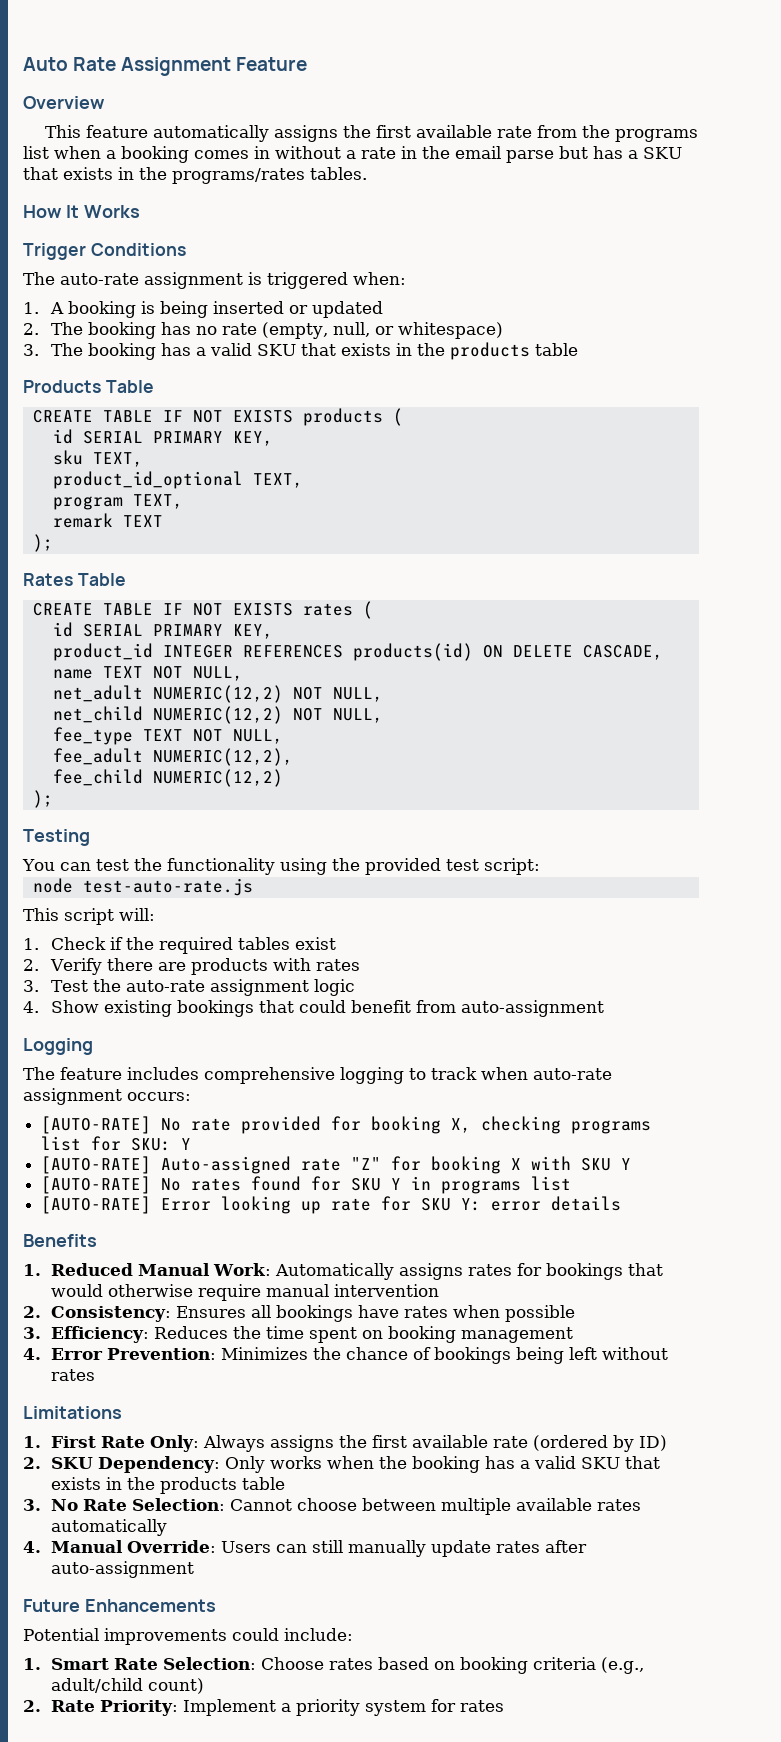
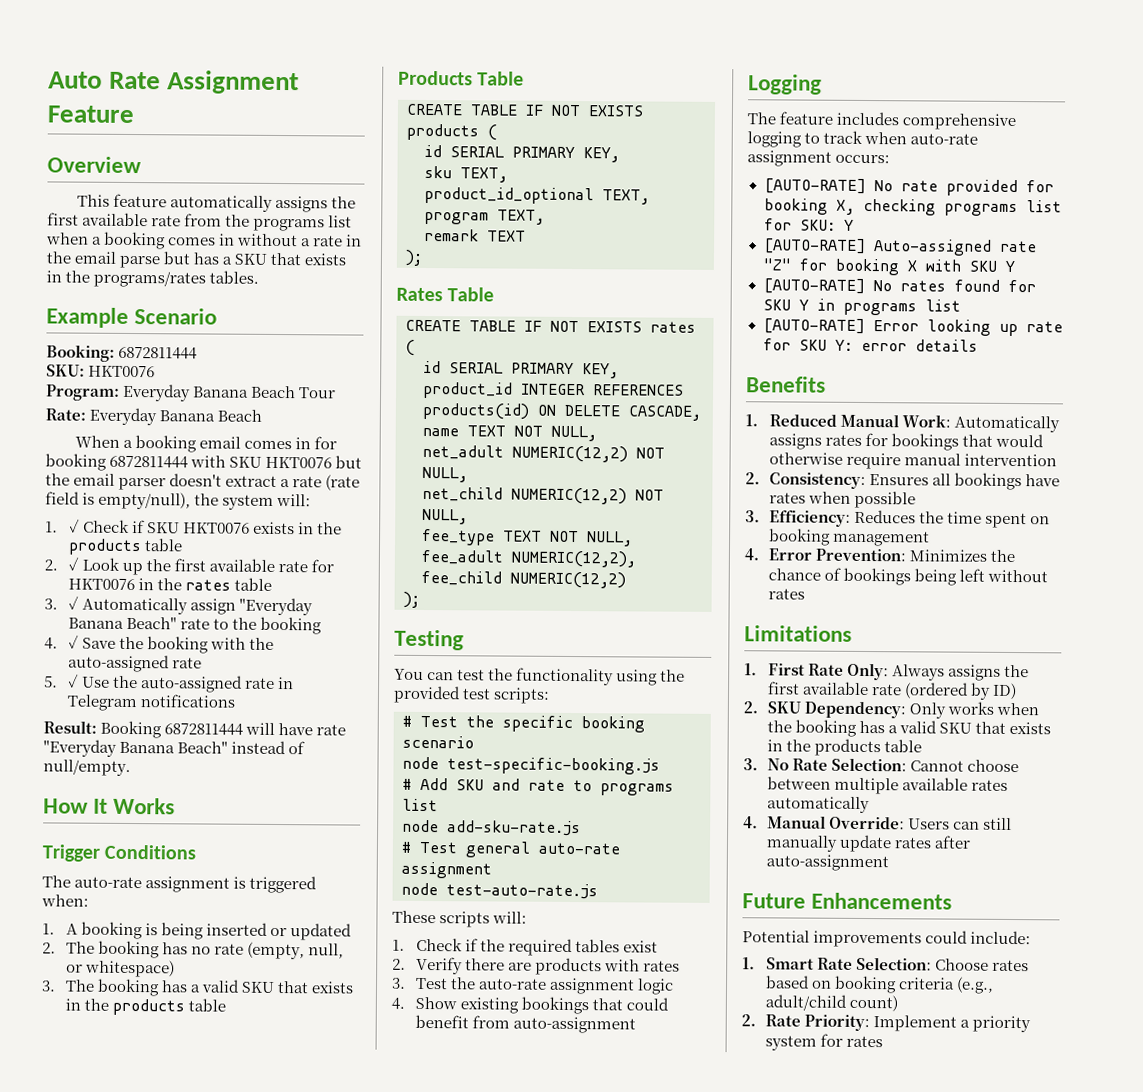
+ Example Scenario
+ Booking: 6872811444
+ SKU: HKT0076
+ Program: Everyday Banana Beach Tour
+ Rate: Everyday Banana Beach
+ When a booking email comes in for booking 6872811444 with SKU HKT0076 but the email parser doesn't extract a rate (rate field is empty/null), the system will:
+ 1. ✓ Check if SKU HKT0076 exists in the products table
+ 2. ✓ Look up the first available rate for HKT0076 in the rates table
+ 3. ✓ Automatically assign "Everyday Banana Beach" rate to the booking
+ 4. ✓ Save the booking with the auto-assigned rate
+ 5. ✓ Use the auto-assigned rate in Telegram notifications
+ Result: Booking 6872811444 will have rate "Everyday Banana Beach" instead of null/empty.
- You can test the functionality using the provided test script:
+ You can test the functionality using the provided test scripts:
+ # Test the specific booking scenario
+ node test-specific-booking.js
+ # Add SKU and rate to programs list
+ node add-sku-rate.js
+ # Test general auto-rate assignment
- This script will:
+ These scripts will:

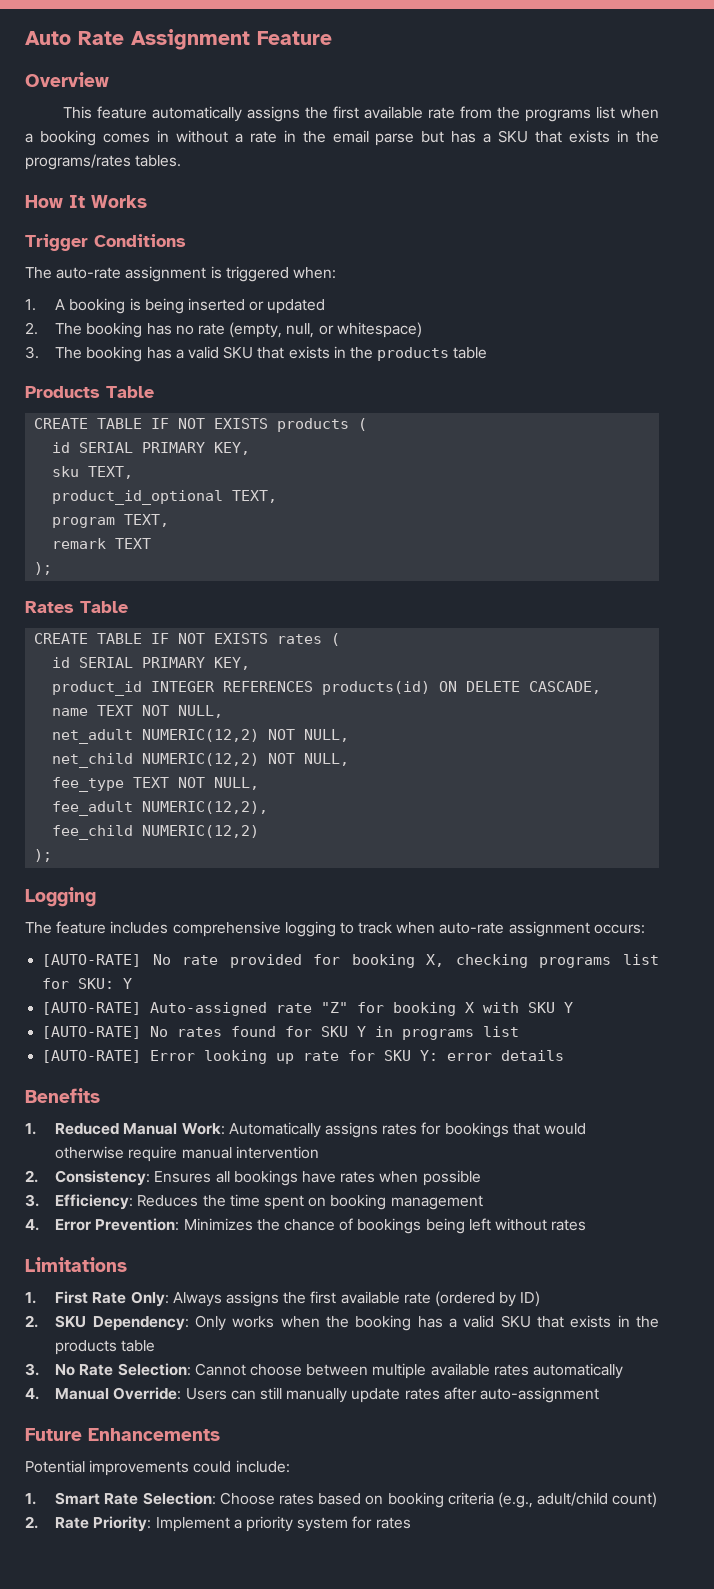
- Example Scenario
- Booking: 6872811444
- SKU: HKT0076
- Program: Everyday Banana Beach Tour
- Rate: Everyday Banana Beach
- When a booking email comes in for booking 6872811444 with SKU HKT0076 but the email parser doesn't extract a rate (rate field is empty/null), the system will:
- 1. ✓ Check if SKU HKT0076 exists in the products table
- 2. ✓ Look up the first available rate for HKT0076 in the rates table
- 3. ✓ Automatically assign "Everyday Banana Beach" rate to the booking
- 4. ✓ Save the booking with the auto-assigned rate
- 5. ✓ Use the auto-assigned rate in Telegram notifications
- Result: Booking 6872811444 will have rate "Everyday Banana Beach" instead of null/empty.
- Testing
- You can test the functionality using the provided test scripts:
- # Test the specific booking scenario
- node test-specific-booking.js
- # Add SKU and rate to programs list
- node add-sku-rate.js
- # Test general auto-rate assignment
- node test-auto-rate.js
- These scripts will:
- 1. Check if the required tables exist
- 2. Verify there are products with rates
- 3. Test the auto-rate assignment logic
- 4. Show existing bookings that could benefit from auto-assignment

